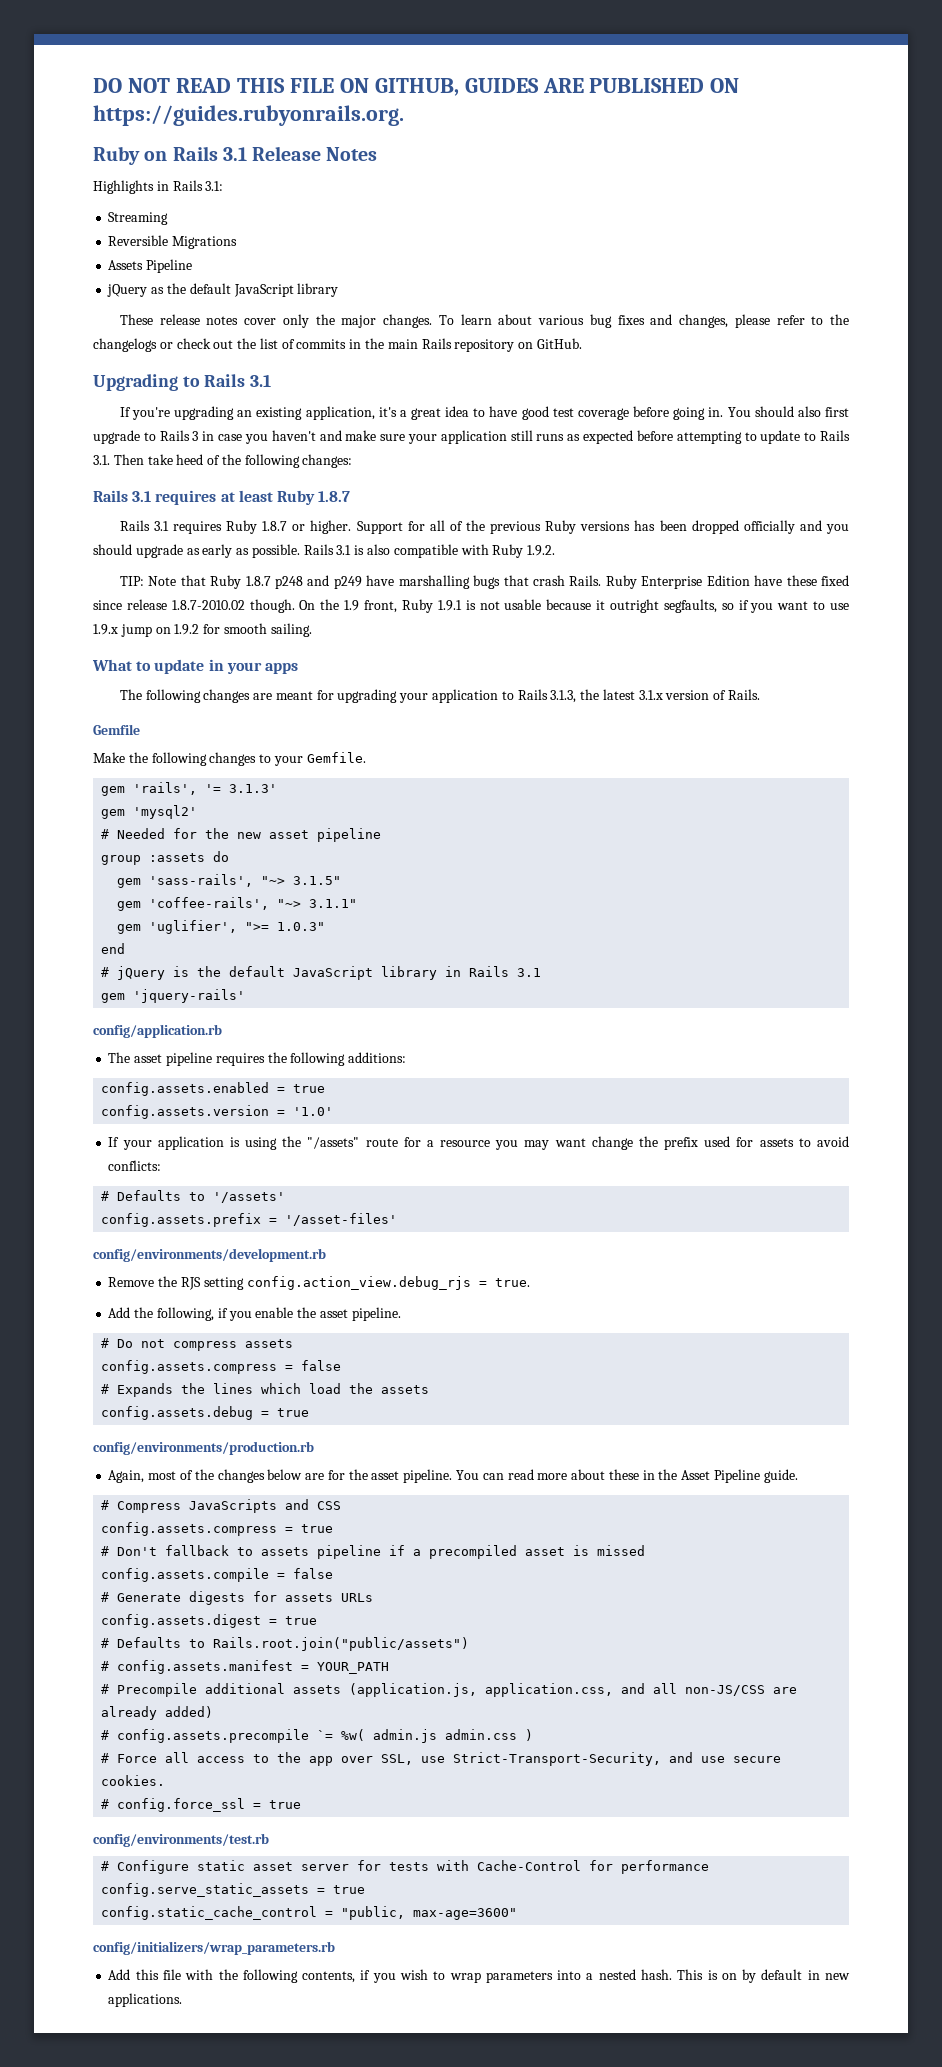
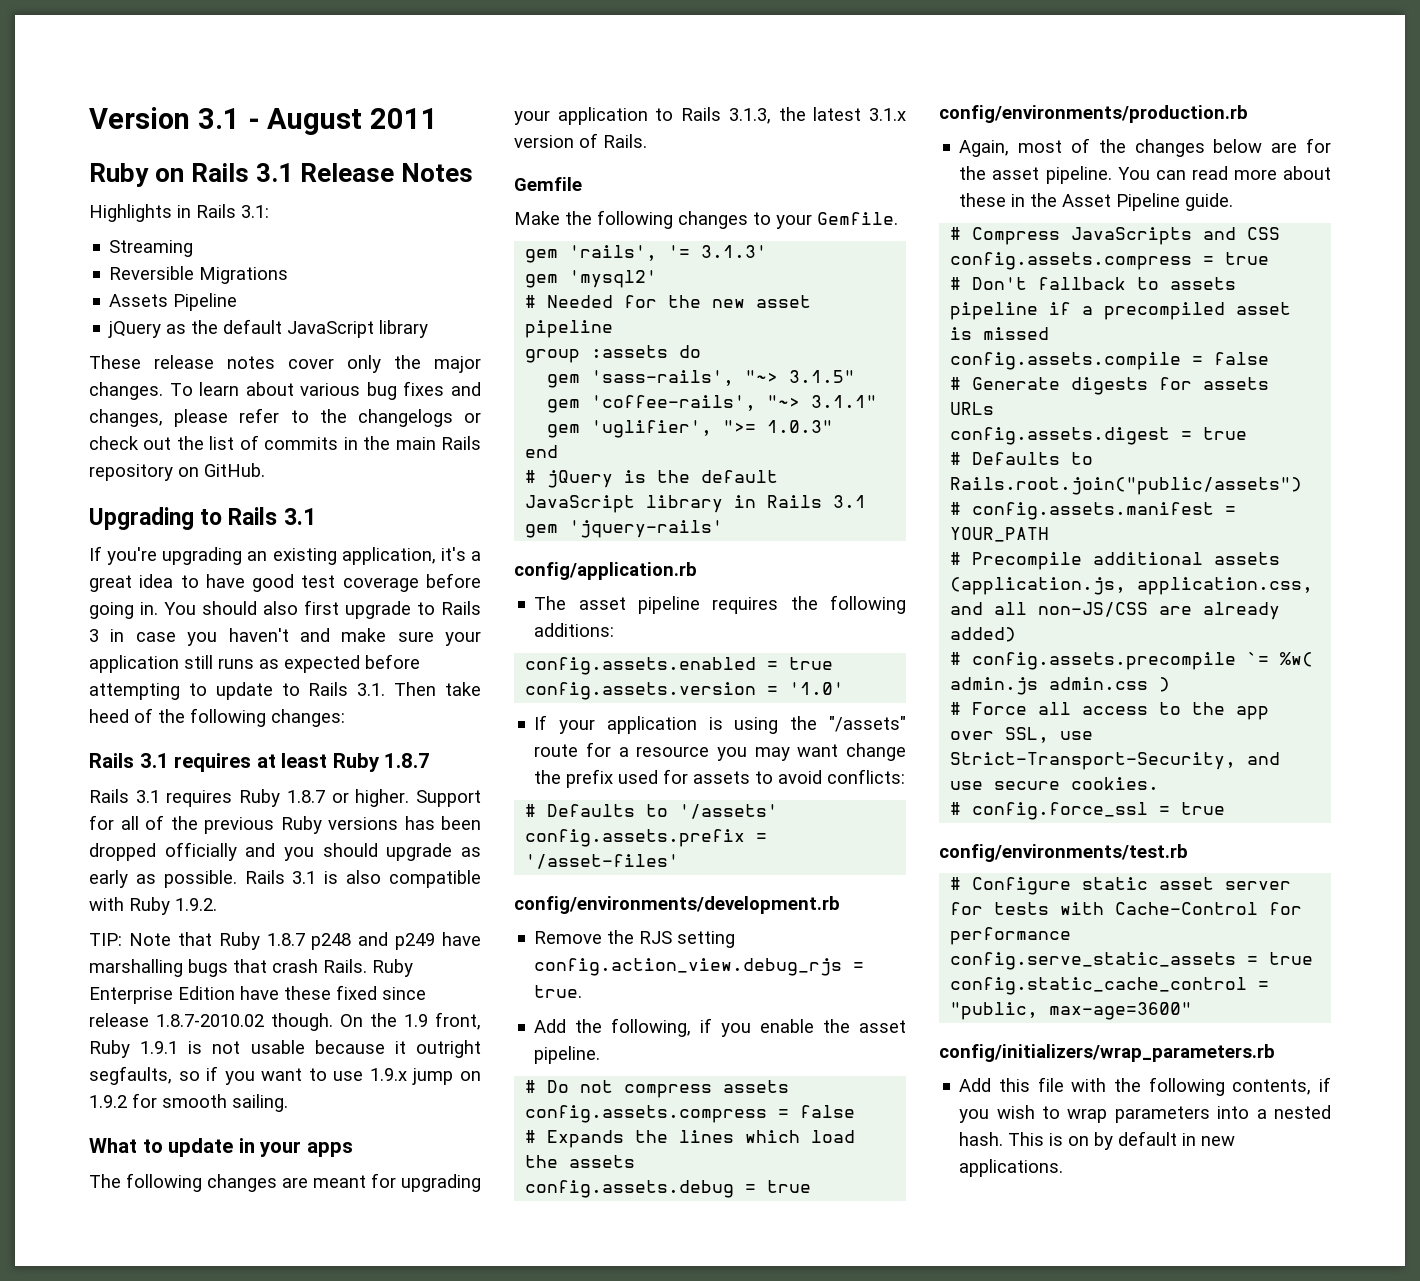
- DO NOT READ THIS FILE ON GITHUB, GUIDES ARE PUBLISHED ON https://guides.rubyonrails.org.
+ Version 3.1 - August 2011

